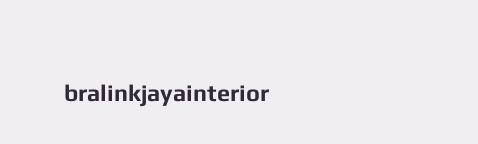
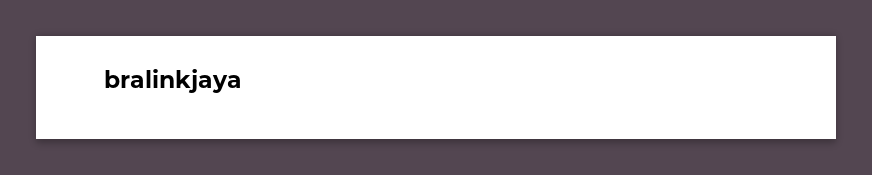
- bralinkjayainterior
+ bralinkjaya

